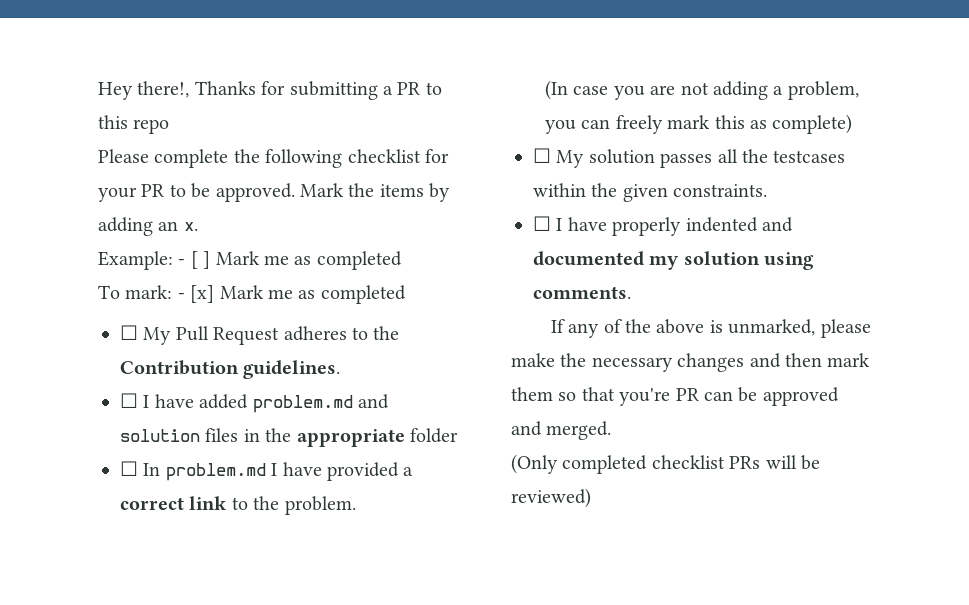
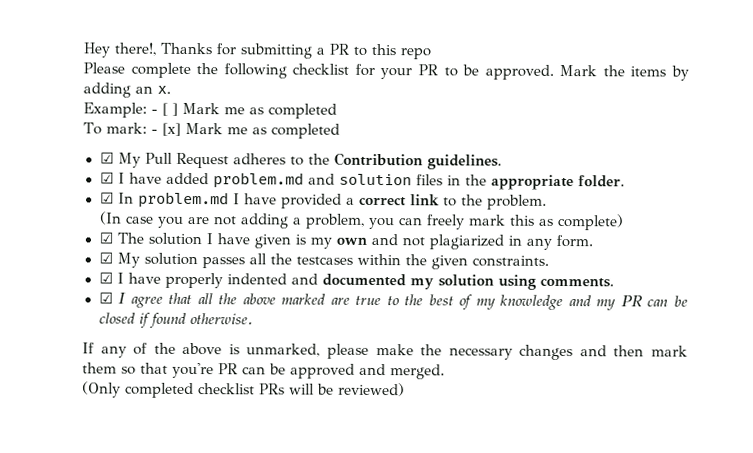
- ☐ My Pull Request adheres to the Contribution guidelines.
+ ☑ My Pull Request adheres to the Contribution guidelines.
- ☐ I have added problem.md and solution files in the appropriate folder
- ☐ In problem.md I have provided a correct link to the problem.
+ ☑ I have added problem.md and solution files in the appropriate folder.
+ ☑ In problem.md I have provided a correct link to the problem.
- ☐ My solution passes all the testcases within the given constraints.
+ ☑ The solution I have given is my own and not plagiarized in any form.
+ ☑ My solution passes all the testcases within the given constraints.
- ☐ I have properly indented and documented my solution using comments.
+ ☑ I have properly indented and documented my solution using comments.
+ ☑ I agree that all the above marked are true to the best of my knowledge and my PR can be closed if found otherwise.

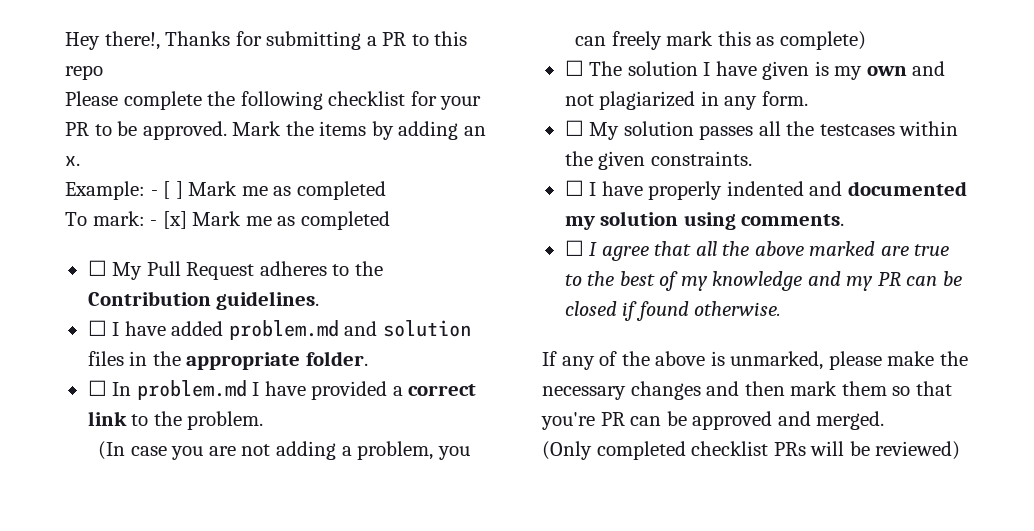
- ☑ My Pull Request adheres to the Contribution guidelines.
+ ☐ My Pull Request adheres to the Contribution guidelines.
- ☑ I have added problem.md and solution files in the appropriate folder.
+ ☐ I have added problem.md and solution files in the appropriate folder.
- ☑ In problem.md I have provided a correct link to the problem.
+ ☐ In problem.md I have provided a correct link to the problem.
- ☑ The solution I have given is my own and not plagiarized in any form.
+ ☐ The solution I have given is my own and not plagiarized in any form.
- ☑ My solution passes all the testcases within the given constraints.
+ ☐ My solution passes all the testcases within the given constraints.
- ☑ I have properly indented and documented my solution using comments.
+ ☐ I have properly indented and documented my solution using comments.
- ☑ I agree that all the above marked are true to the best of my knowledge and my PR can be closed if found otherwise.
+ ☐ I agree that all the above marked are true to the best of my knowledge and my PR can be closed if found otherwise.

